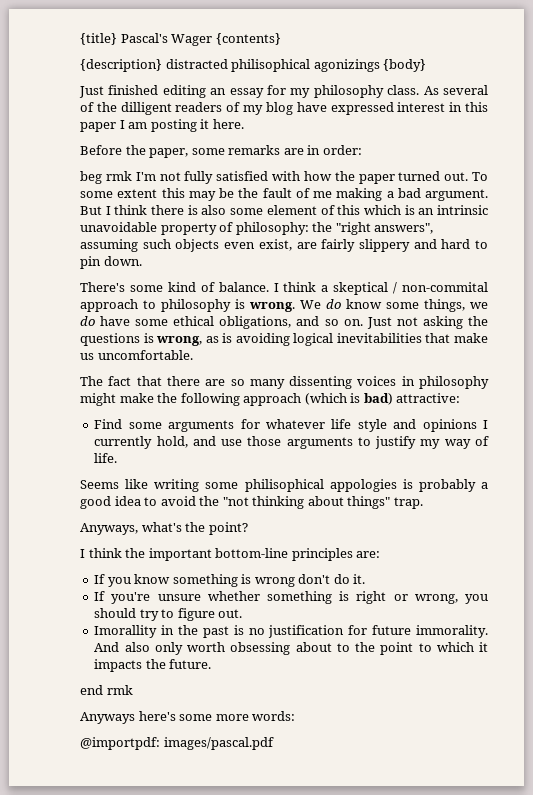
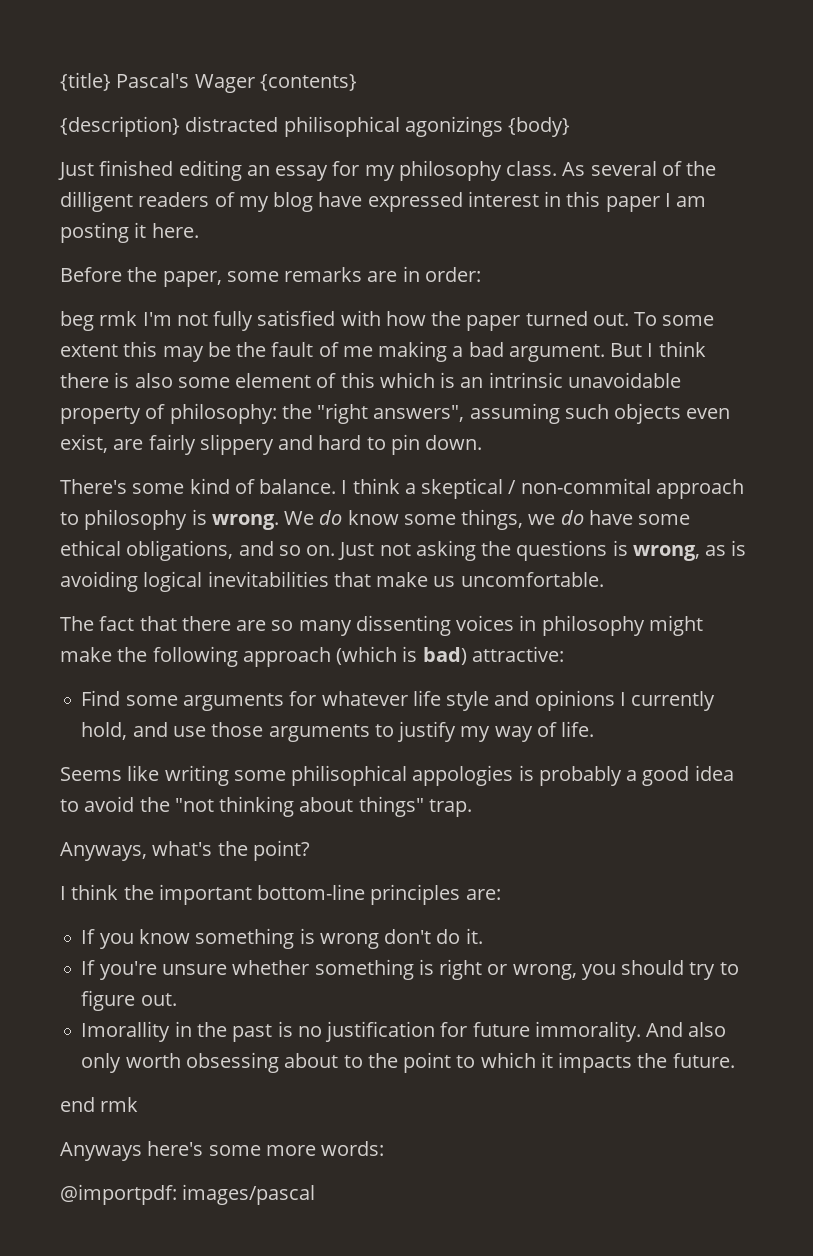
- @importpdf: images/pascal.pdf
+ @importpdf: images/pascal

